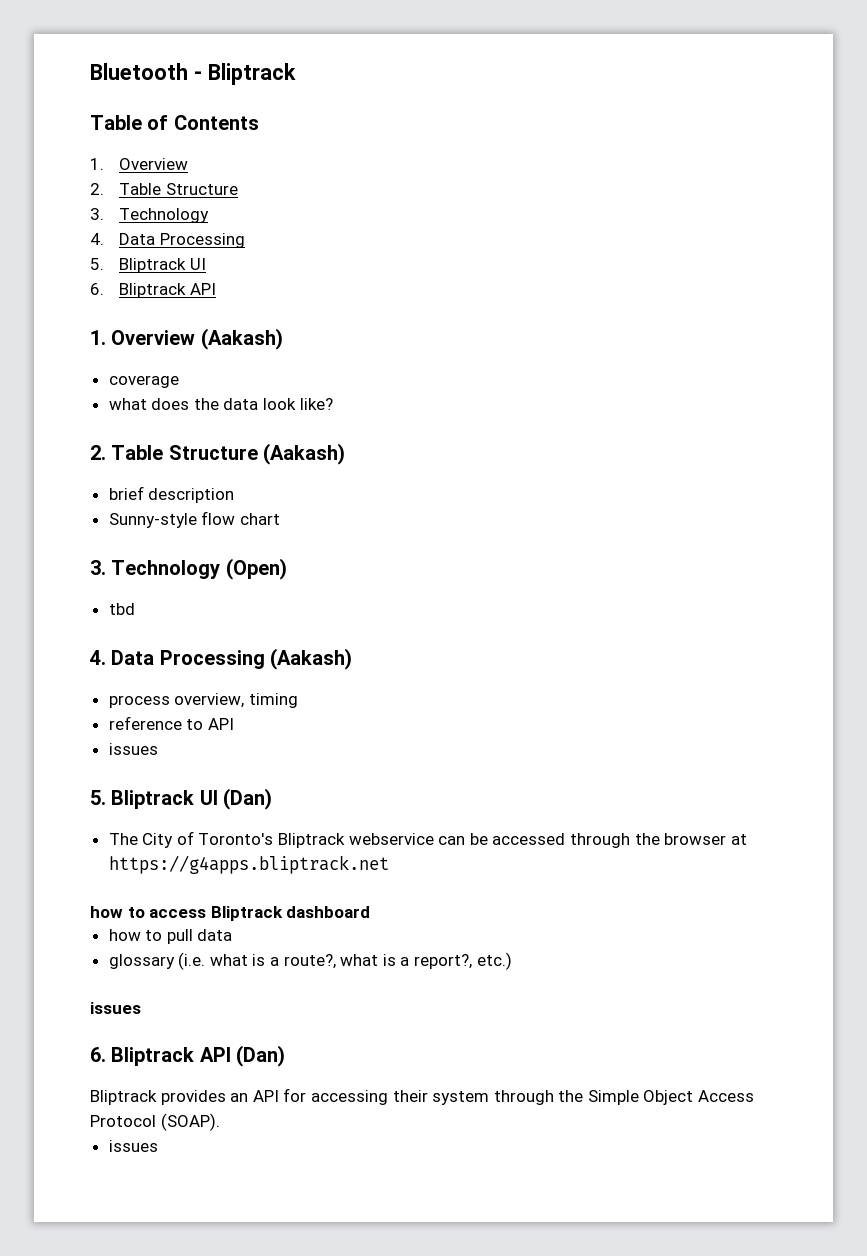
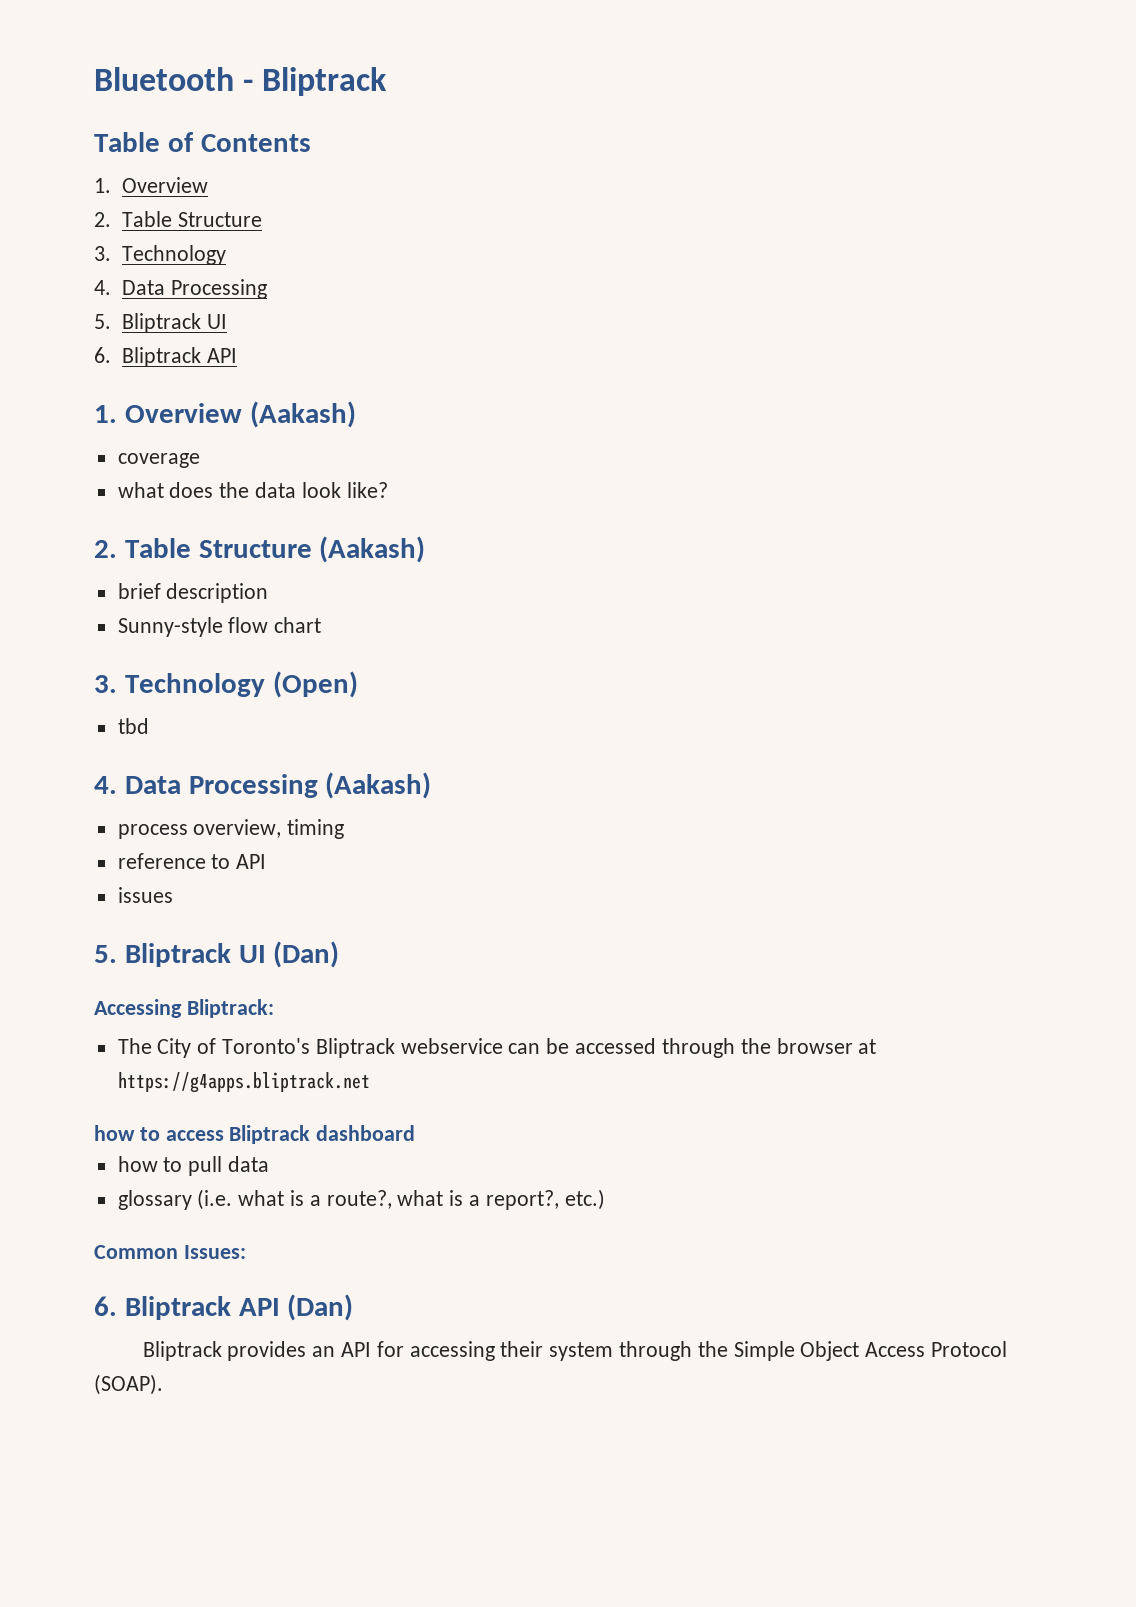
+ Accessing Bliptrack:
  glossary (i.e. what is a route?, what is a report?, etc.)
- issues
+ Common Issues:
  Bliptrack provides an API for accessing their system through the Simple Object Access Protocol (SOAP).
- issues

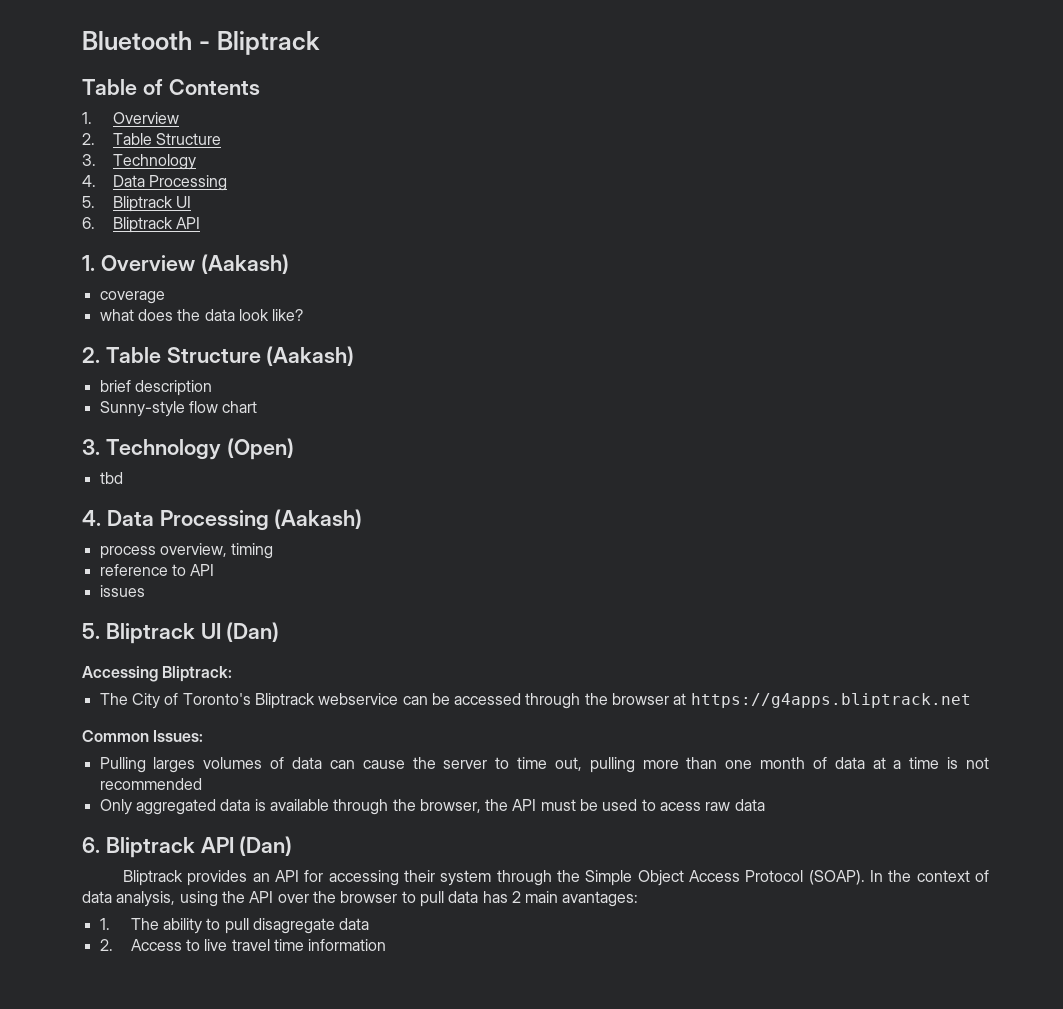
- how to access Bliptrack dashboard
- how to pull data
- glossary (i.e. what is a route?, what is a report?, etc.)
  Common Issues:
+ Pulling larges volumes of data can cause the server to time out, pulling more than one month of data at a time is not recommended
+ Only aggregated data is available through the browser, the API must be used to acess raw data
+ In the context of data analysis, using the API over the browser to pull data has 2 main avantages:
+ 1. The ability to pull disagregate data
+ 2. Access to live travel time information

